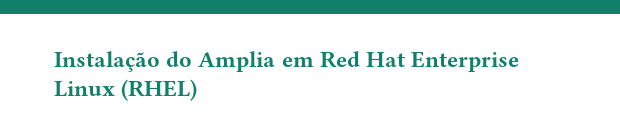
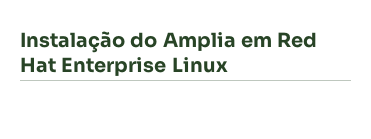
- Instalação do Amplia em Red Hat Enterprise Linux (RHEL)
+ Instalação do Amplia em Red Hat Enterprise Linux

